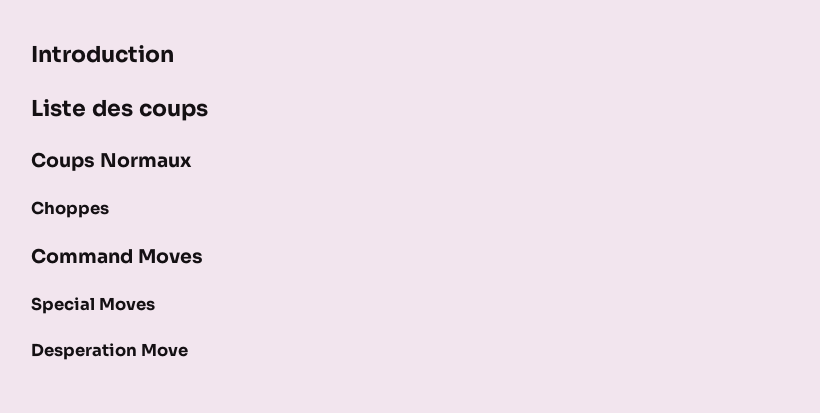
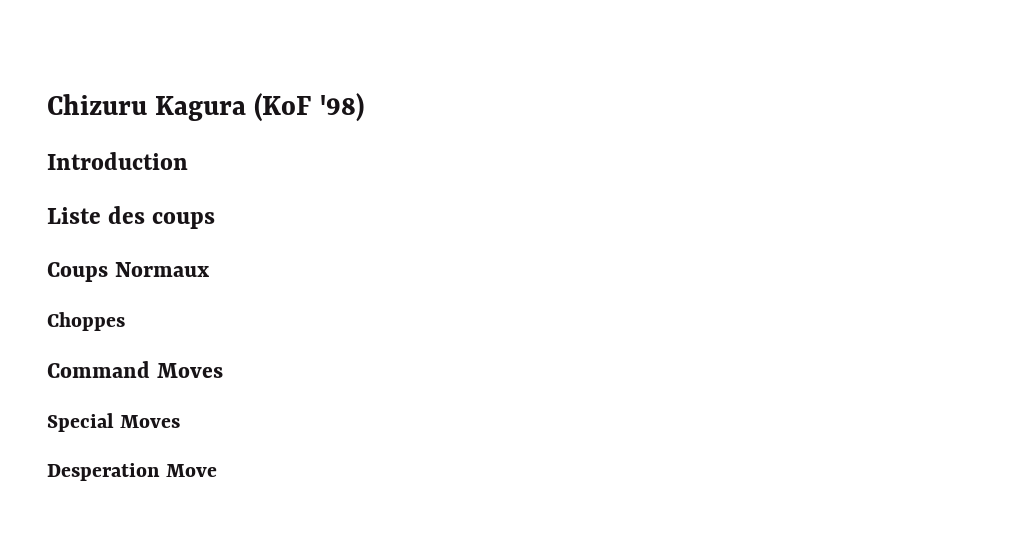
+ Chizuru Kagura (KoF '98)

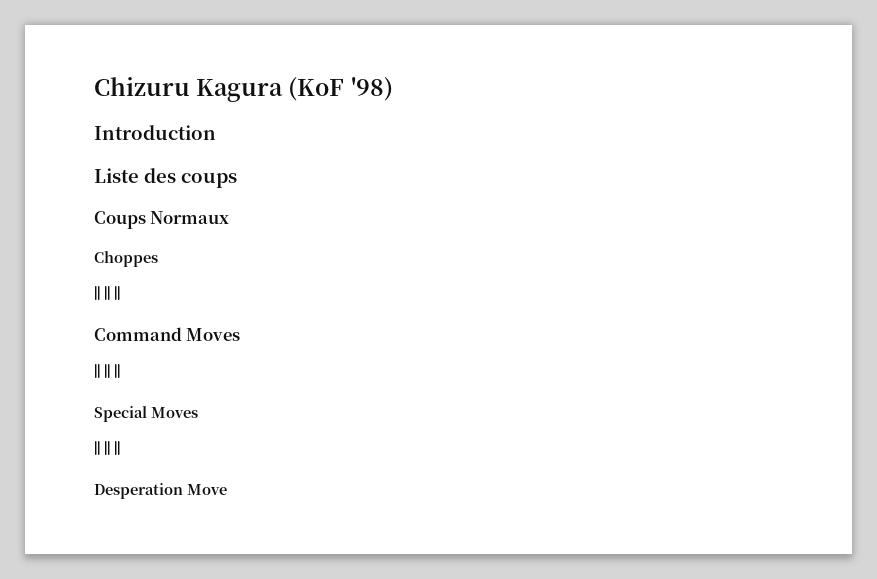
  Choppes
+ || || ||
  Command Moves
+ || || ||
  Special Moves
+ || || ||

